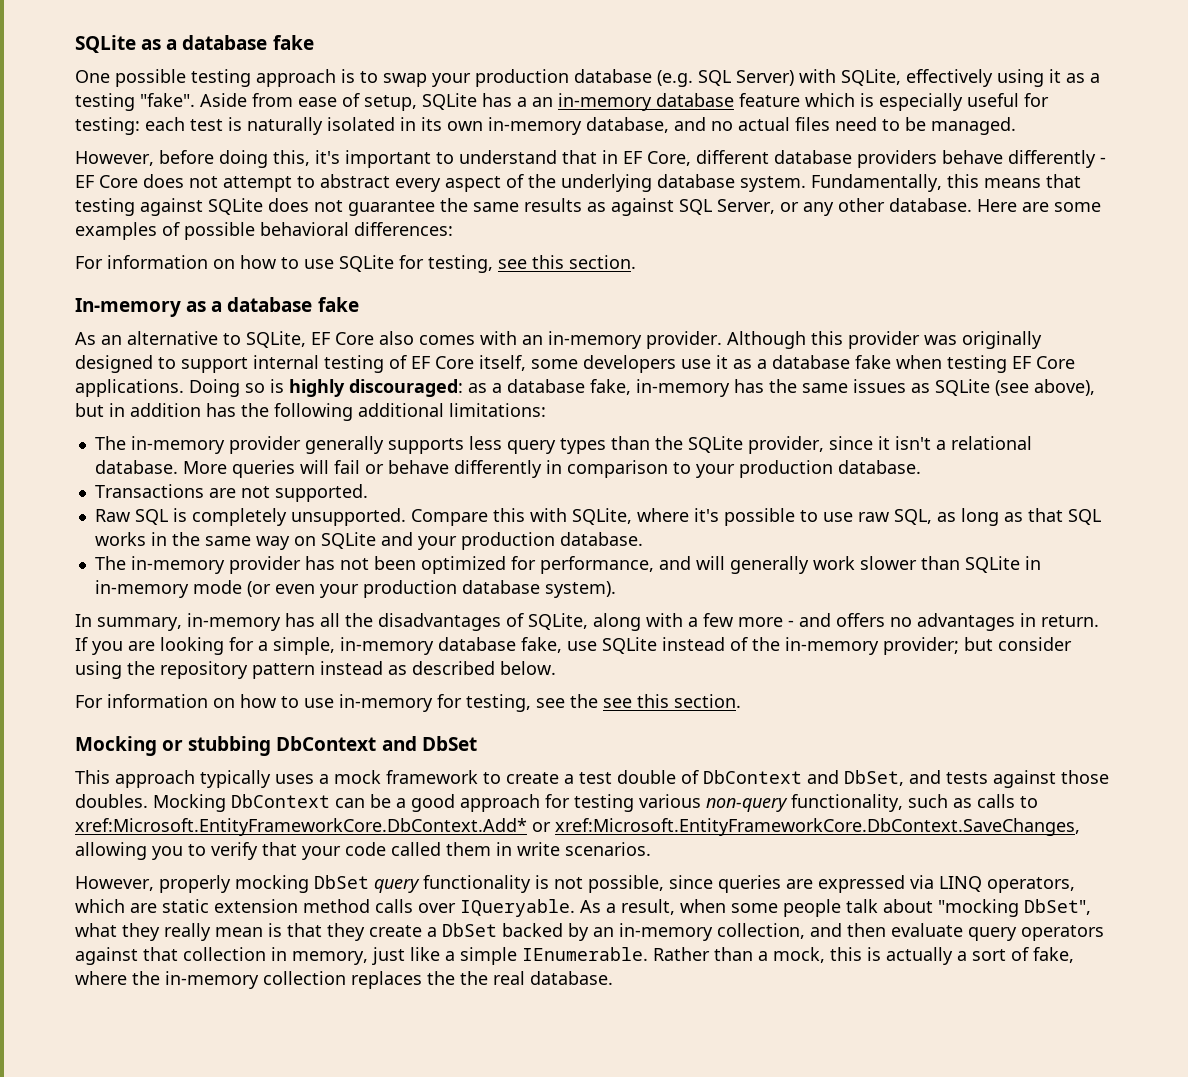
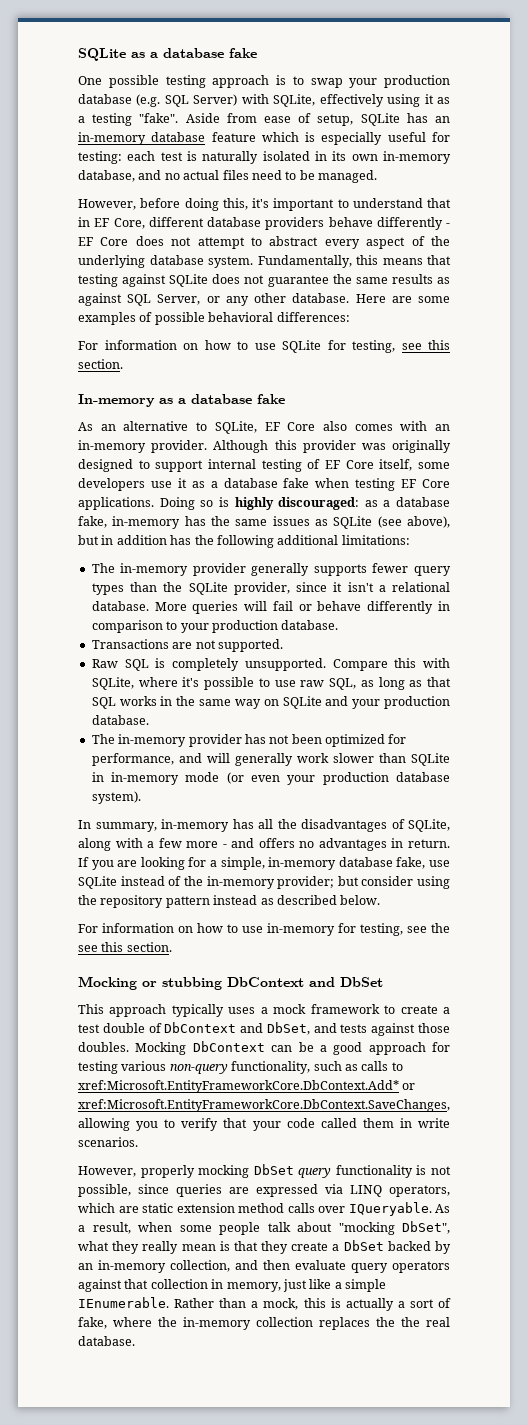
- Aside from ease of setup, SQLite has a an in-memory database feature which is especially useful for testing: each test is naturally isolated in its own in-memory database, and no actual files need to be managed.
+ Aside from ease of setup, SQLite has an in-memory database feature which is especially useful for testing: each test is naturally isolated in its own in-memory database, and no actual files need to be managed.
- The in-memory provider generally supports less query types than the SQLite provider, since it isn't a relational database.
+ The in-memory provider generally supports fewer query types than the SQLite provider, since it isn't a relational database.

